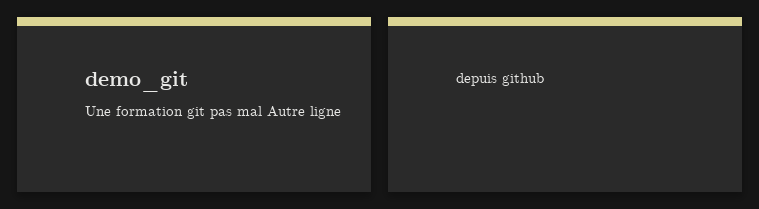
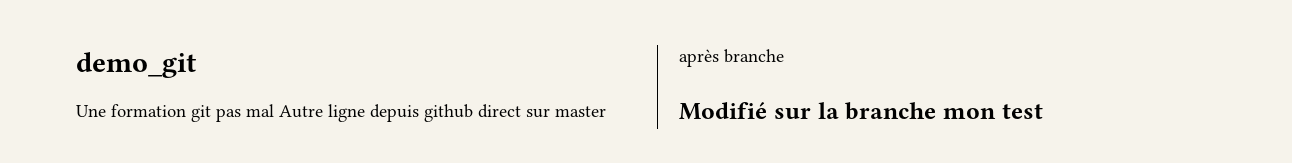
- Une formation git pas mal Autre ligne depuis github
+ Une formation git pas mal Autre ligne depuis github direct sur master après branche
+ Modifié sur la branche mon test

